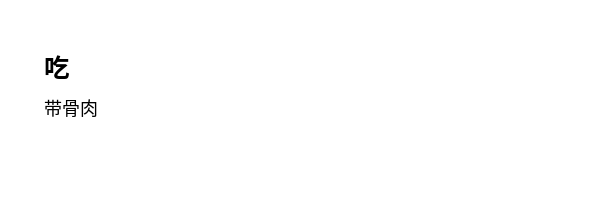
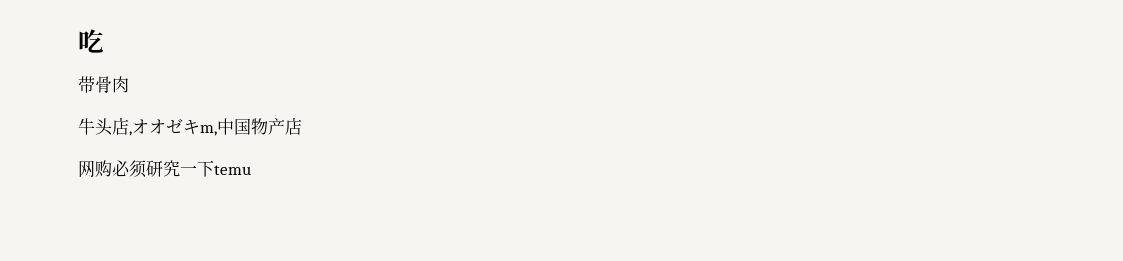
+ 牛头店,オオゼキm,中国物产店
+ 网购必须研究一下temu

